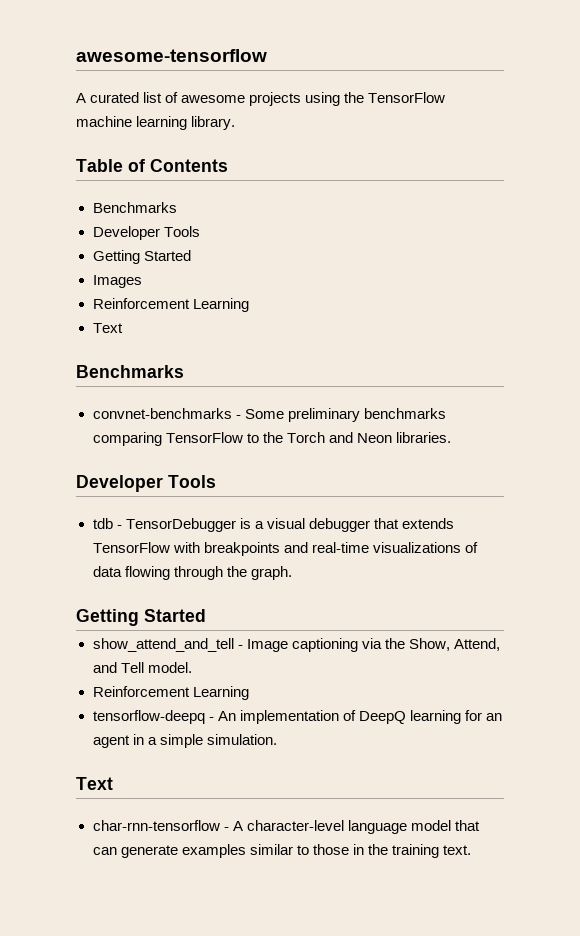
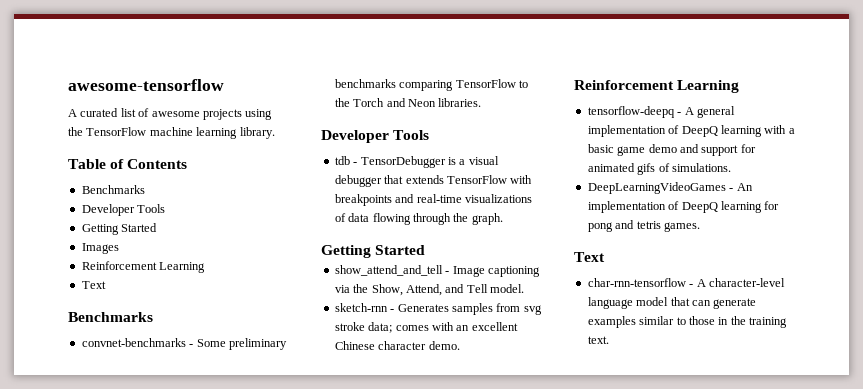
  show_attend_and_tell - Image captioning via the Show, Attend, and Tell model.
+ sketch-rnn - Generates samples from svg stroke data; comes with an excellent Chinese character demo.
  Reinforcement Learning
- tensorflow-deepq - An implementation of DeepQ learning for an agent in a simple simulation.
+ tensorflow-deepq - A general implementation of DeepQ learning with a basic game demo and support for animated gifs of simulations.
+ DeepLearningVideoGames - An implementation of DeepQ learning for pong and tetris games.

